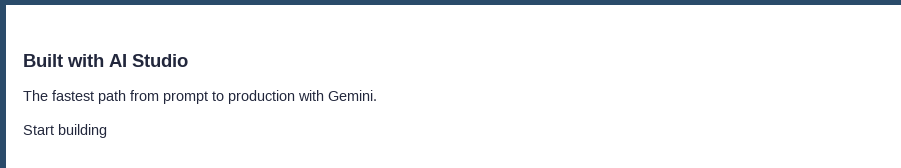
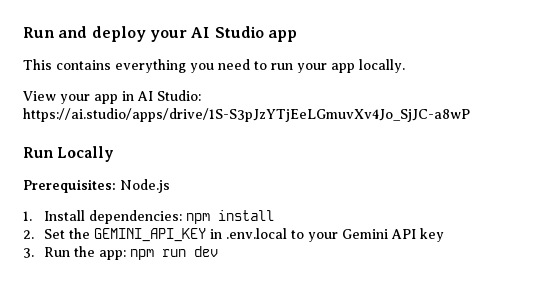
- Built with AI Studio
- The fastest path from prompt to production with Gemini.
- Start building
+ Run and deploy your AI Studio app
+ This contains everything you need to run your app locally.
+ View your app in AI Studio: https://ai.studio/apps/drive/1S-S3pJzYTjEeLGmuvXv4Jo_SjJC-a8wP
+ Run Locally
+ Prerequisites: Node.js
+ 1. Install dependencies: npm install
+ 2. Set the GEMINI_API_KEY in .env.local to your Gemini API key
+ 3. Run the app: npm run dev

